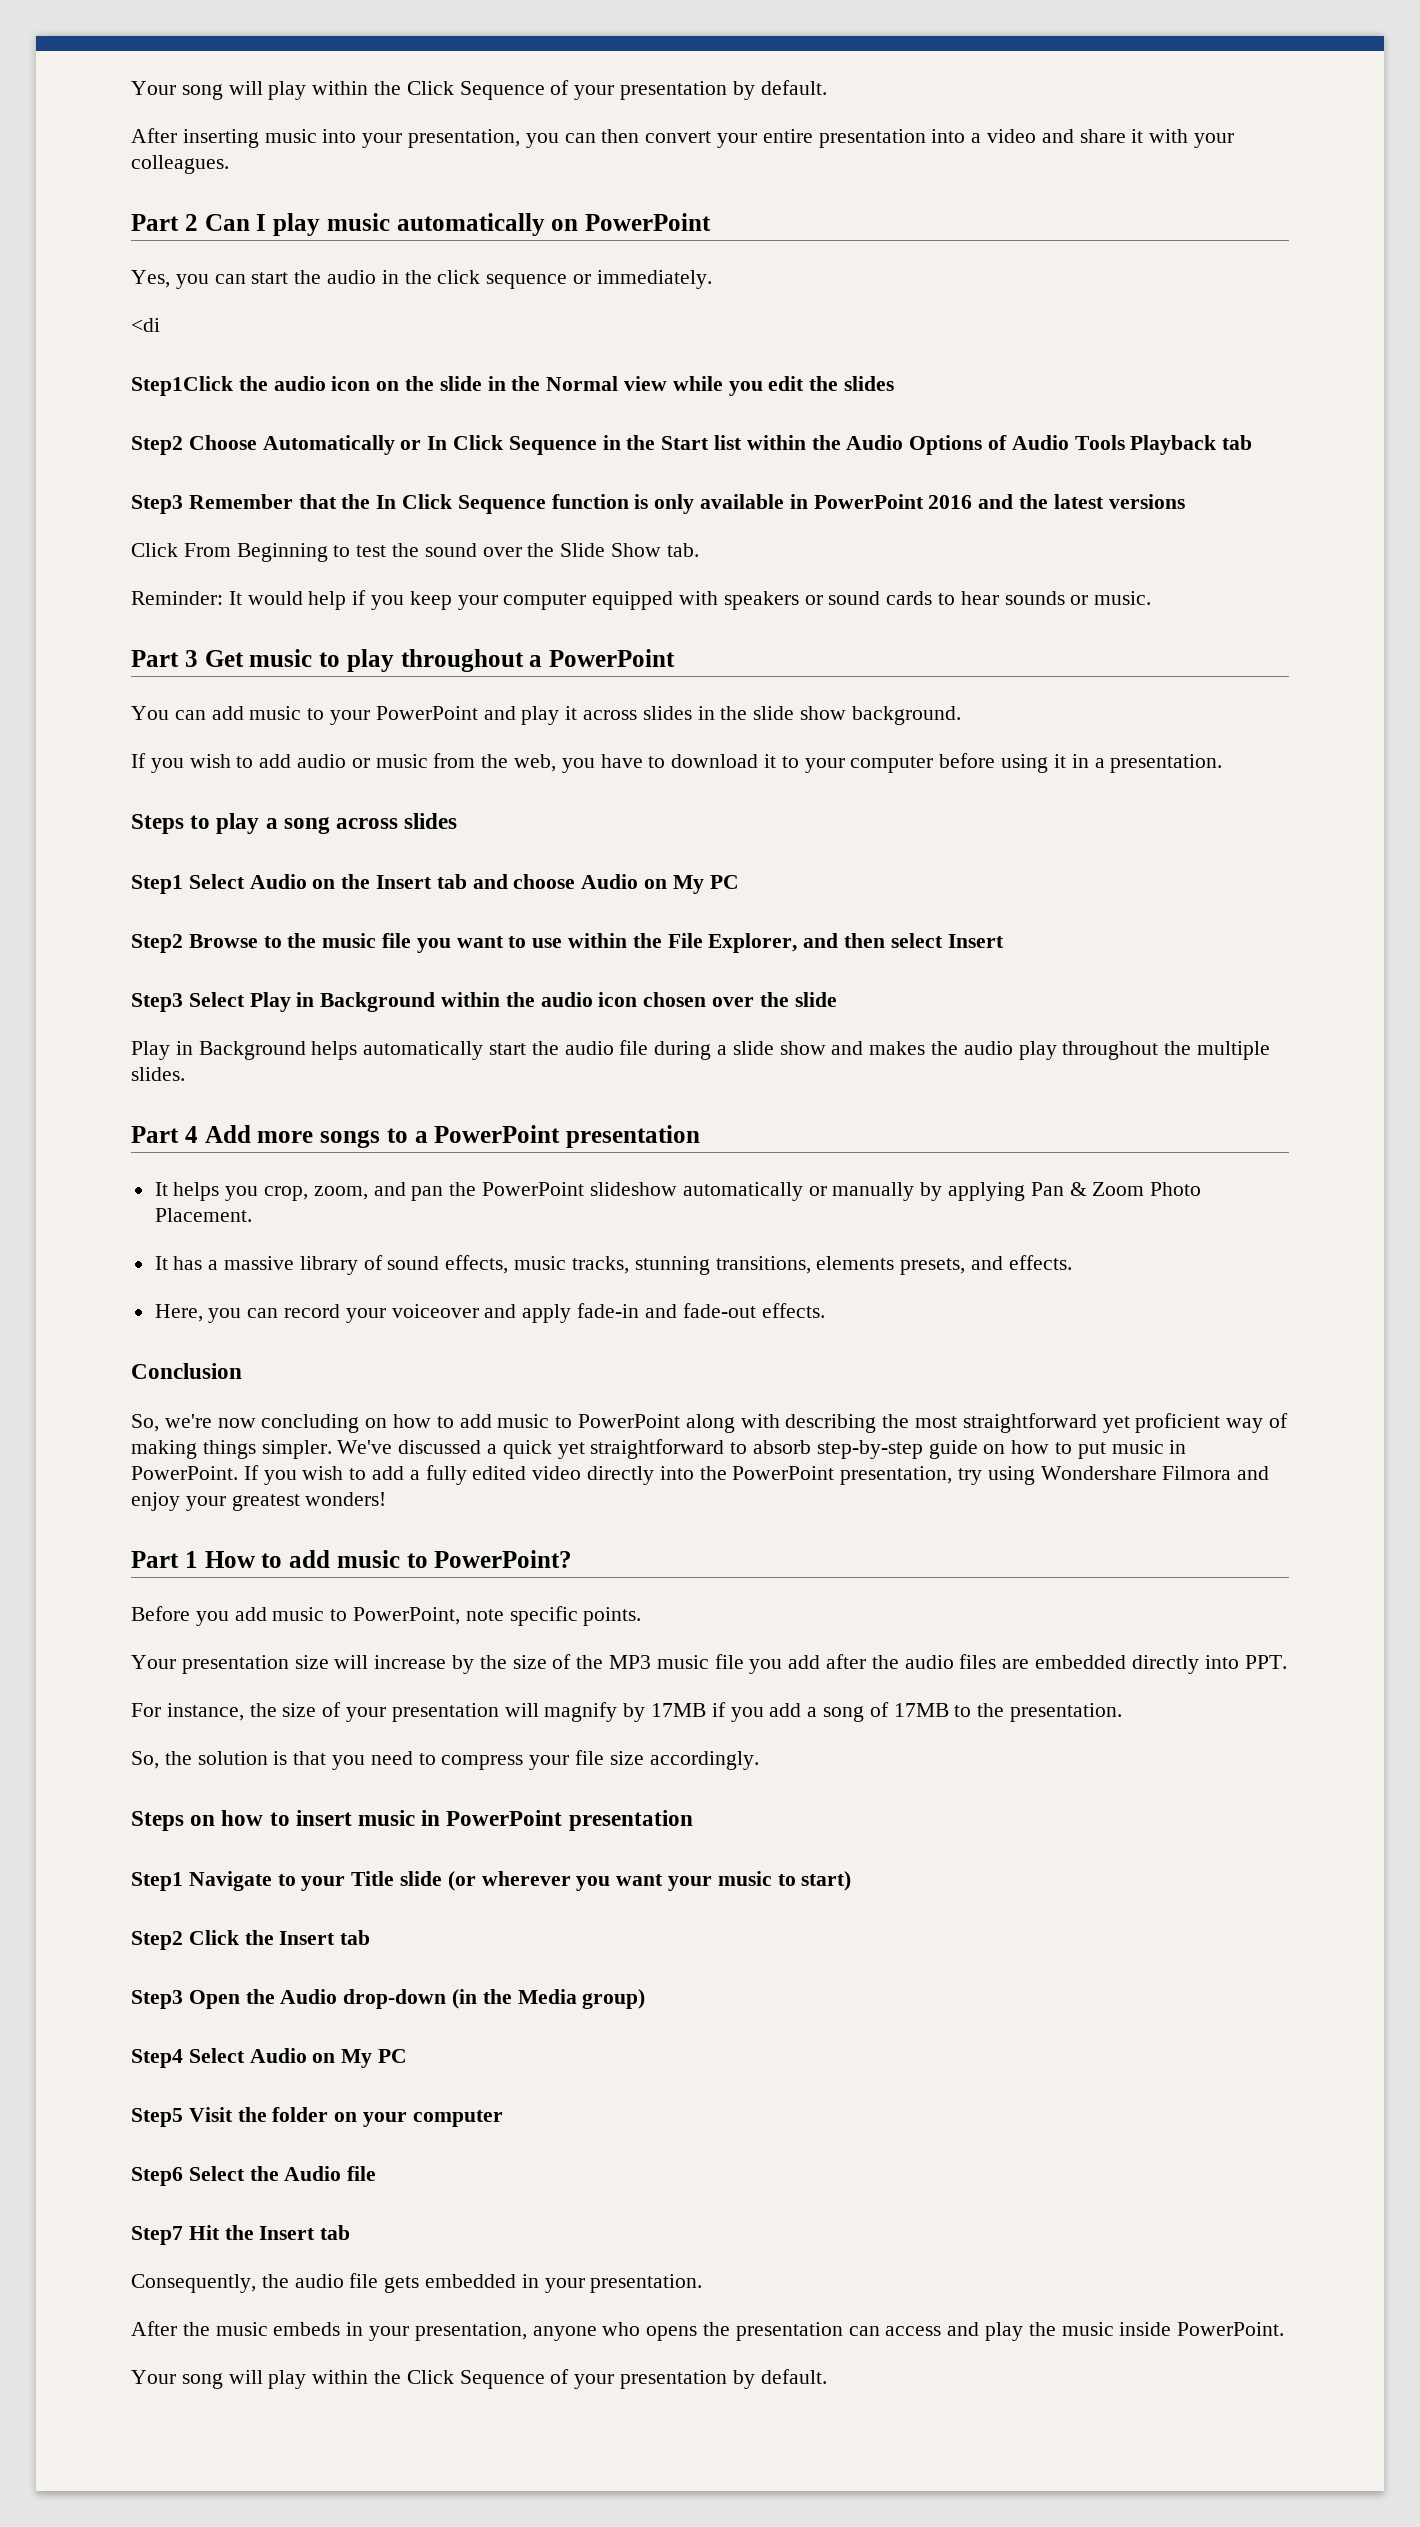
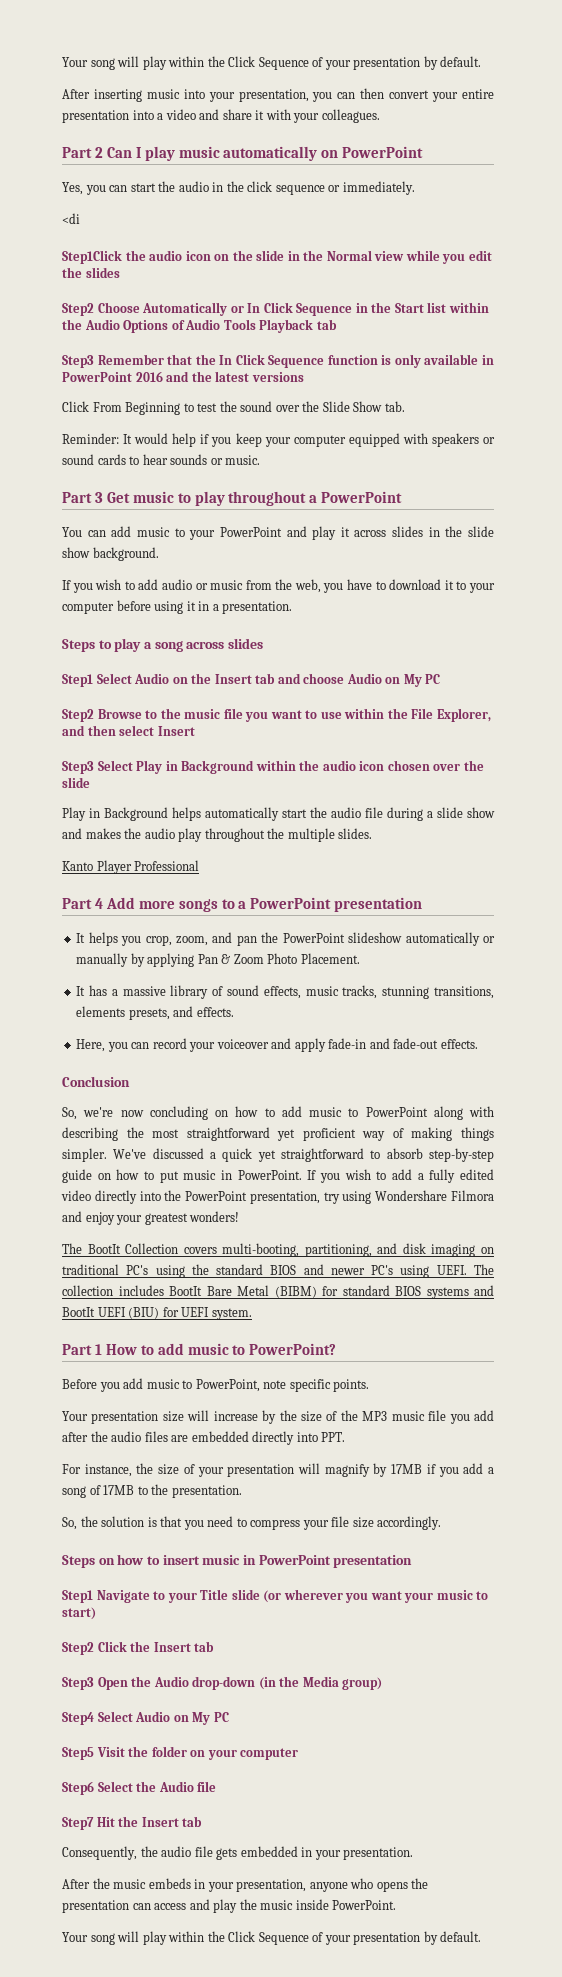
+ Kanto Player Professional
+ The BootIt Collection covers multi-booting, partitioning, and disk imaging on traditional PC's using the standard BIOS and newer PC's using UEFI. The collection includes BootIt Bare Metal (BIBM) for standard BIOS systems and BootIt UEFI (BIU) for UEFI system.

